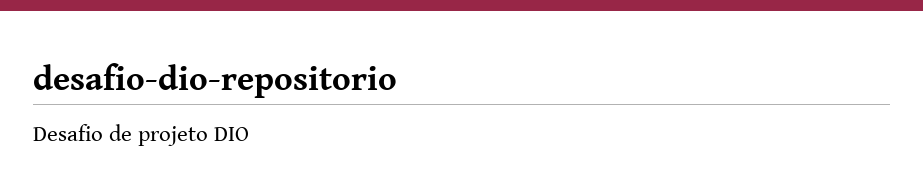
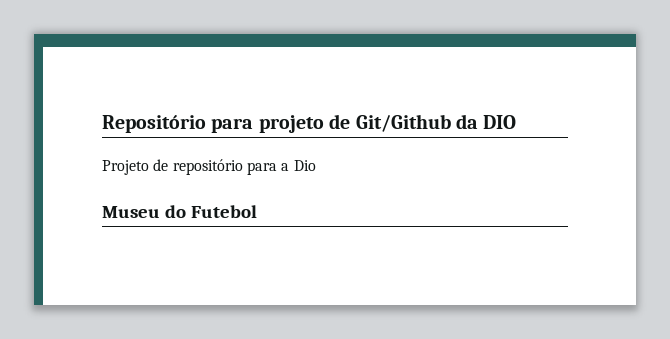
- desafio-dio-repositorio
- Desafio de projeto DIO
+ Repositório para projeto de Git/Github da DIO
+ Projeto de repositório para a Dio
+ Museu do Futebol

